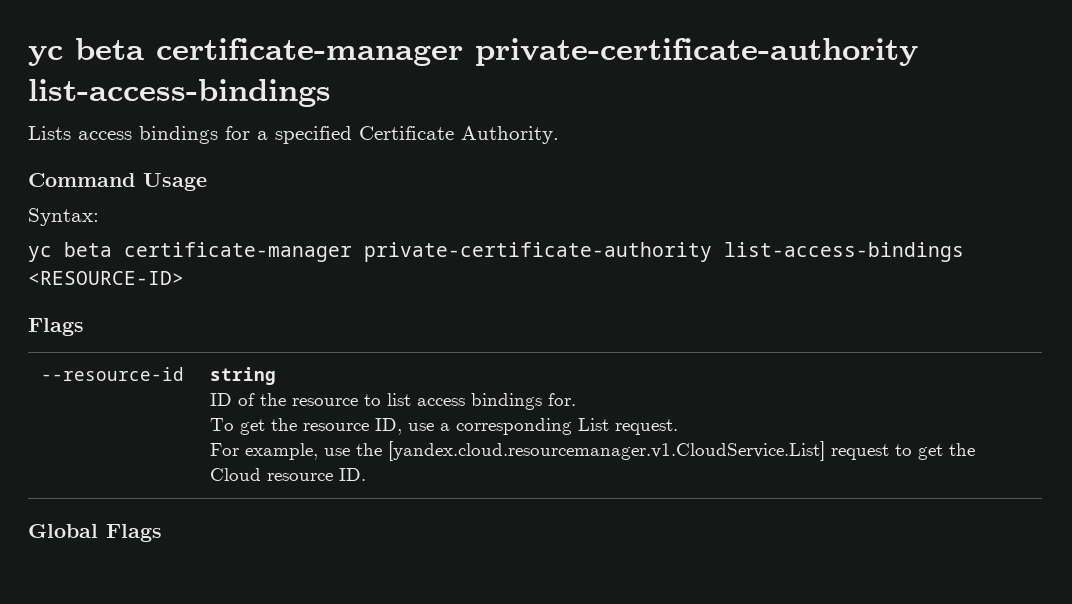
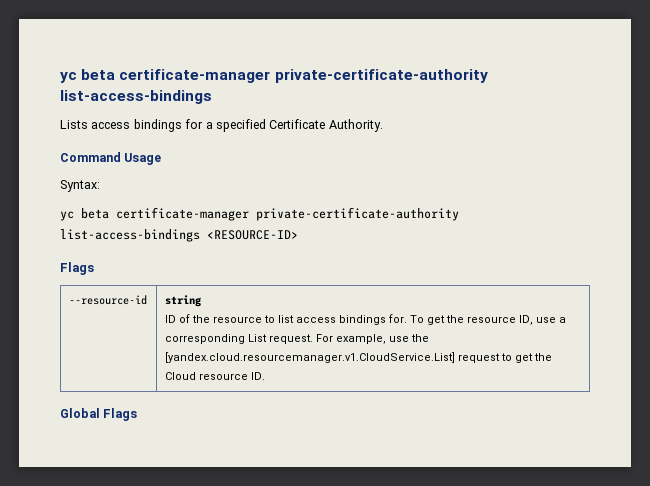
  --resource-id | string
- ID of the resource to list access bindings for.
- To get the resource ID, use a corresponding List request.
- For example, use the [yandex.cloud.resourcemanager.v1.CloudService.List] request to get the Cloud resource ID.
+ ID of the resource to list access bindings for. To get the resource ID, use a corresponding List request. For example, use the [yandex.cloud.resourcemanager.v1.CloudService.List] request to get the Cloud resource ID.

